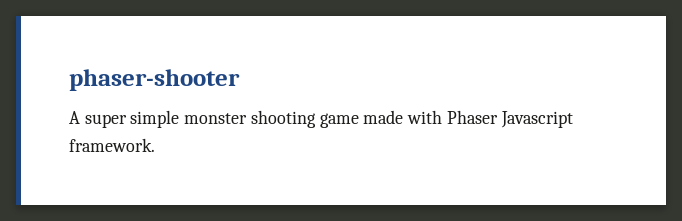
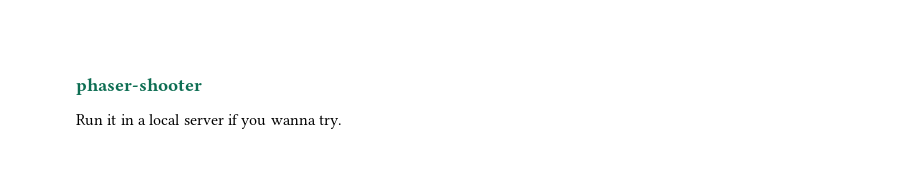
- A super simple monster shooting game made with Phaser Javascript framework.
+ Run it in a local server if you wanna try.

